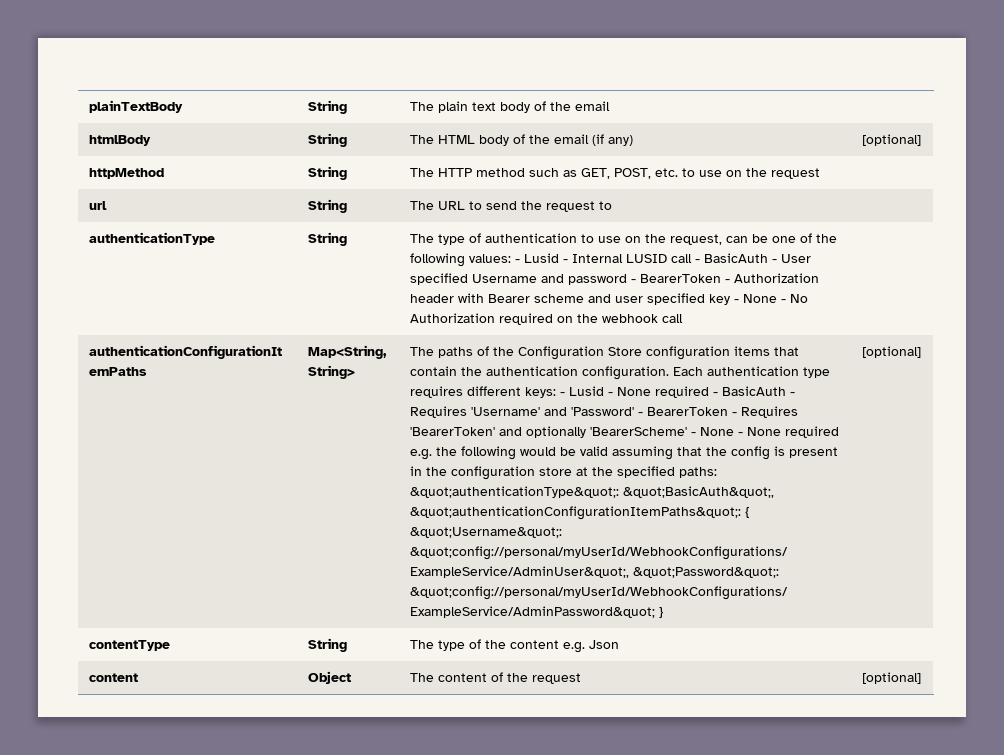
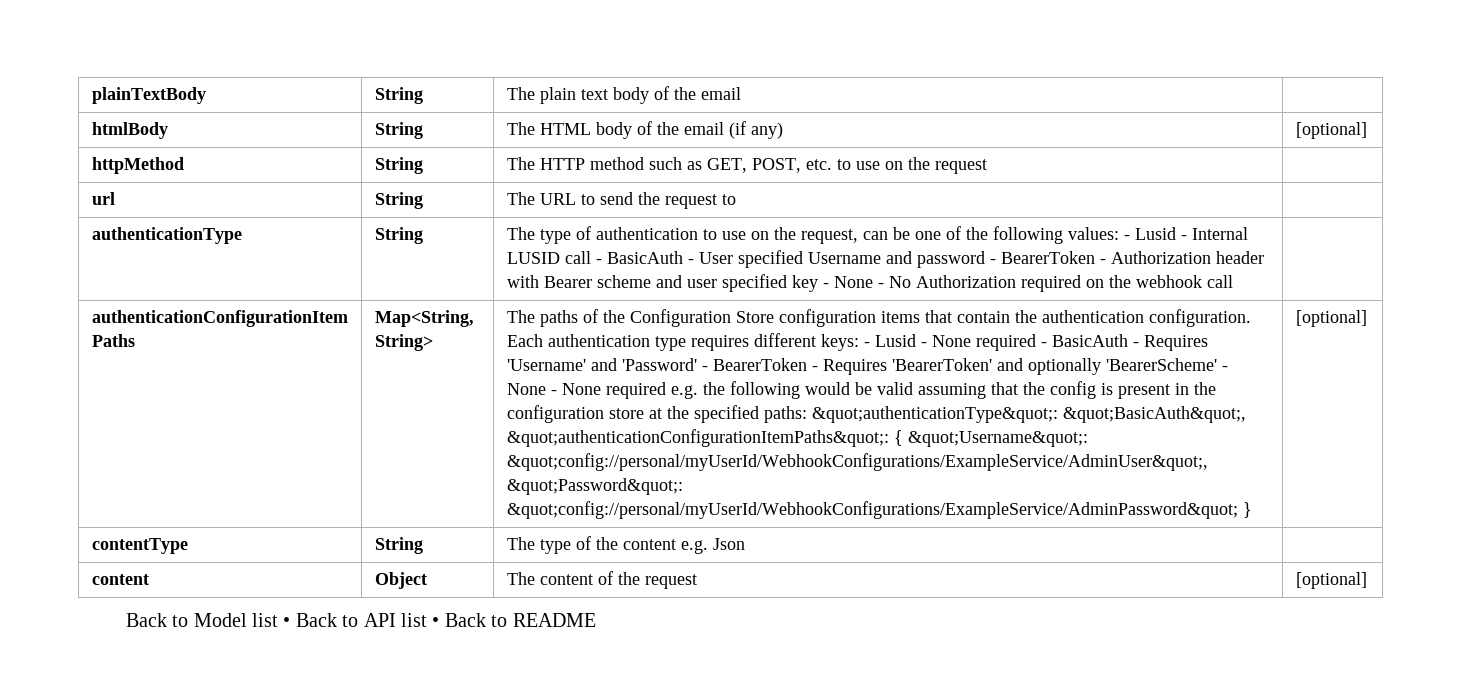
+ Back to Model list • Back to API list • Back to README

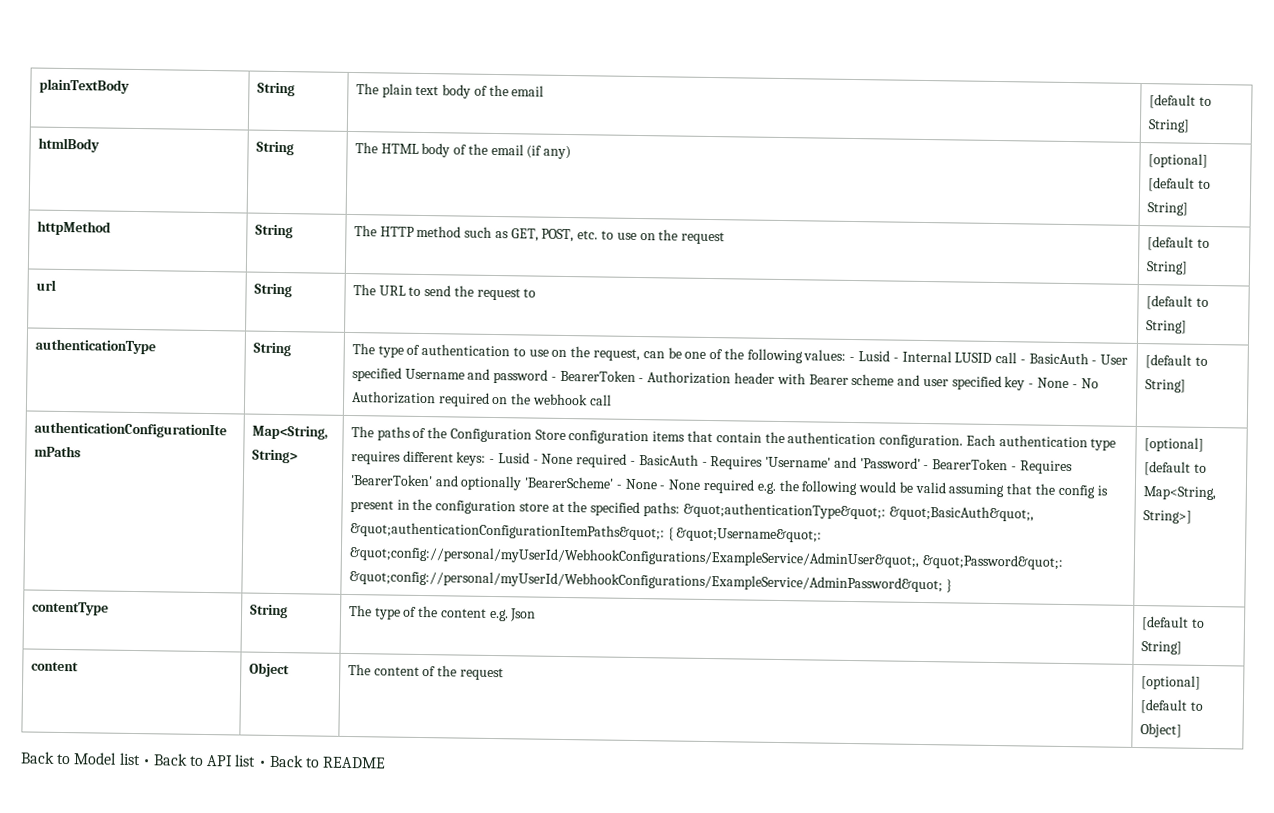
- plainTextBody | String | The plain text body of the email |
+ plainTextBody | String | The plain text body of the email | [default to String]
- htmlBody | String | The HTML body of the email (if any) | [optional]
+ htmlBody | String | The HTML body of the email (if any) | [optional] [default to String]
- httpMethod | String | The HTTP method such as GET, POST, etc. to use on the request |
+ httpMethod | String | The HTTP method such as GET, POST, etc. to use on the request | [default to String]
- url | String | The URL to send the request to |
+ url | String | The URL to send the request to | [default to String]
- The type of authentication to use on the request, can be one of the following values: - Lusid - Internal LUSID call - BasicAuth - User specified Username and password - BearerToken - Authorization header with Bearer scheme and user specified key - None - No Authorization required on the webhook call
+ The type of authentication to use on the request, can be one of the following values: - Lusid - Internal LUSID call - BasicAuth - User specified Username and password - BearerToken - Authorization header with Bearer scheme and user specified key - None - No Authorization required on the webhook call | [default to String]
- } | [optional]
+ } | [optional] [default to Map<String, String>]
- contentType | String | The type of the content e.g. Json |
+ contentType | String | The type of the content e.g. Json | [default to String]
- content | Object | The content of the request | [optional]
+ content | Object | The content of the request | [optional] [default to Object]

